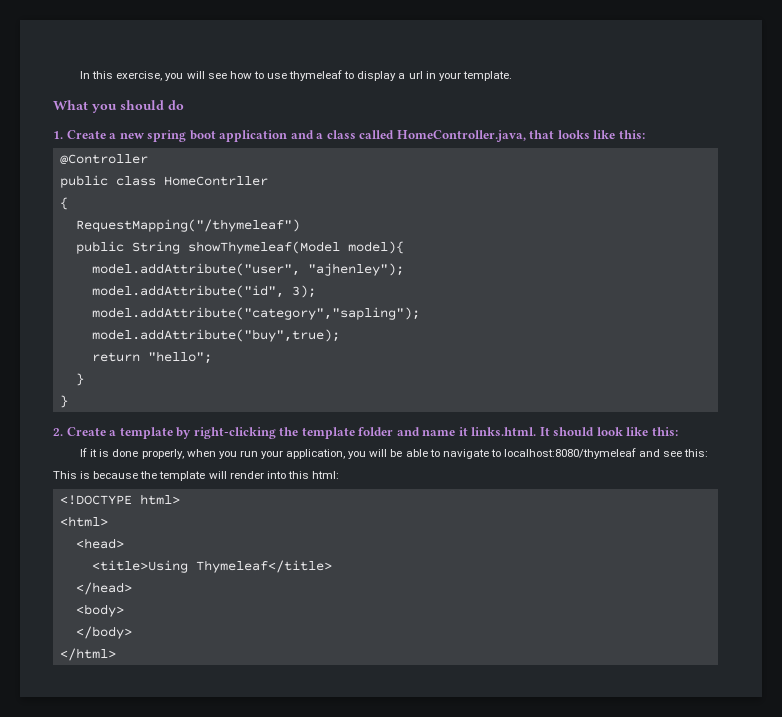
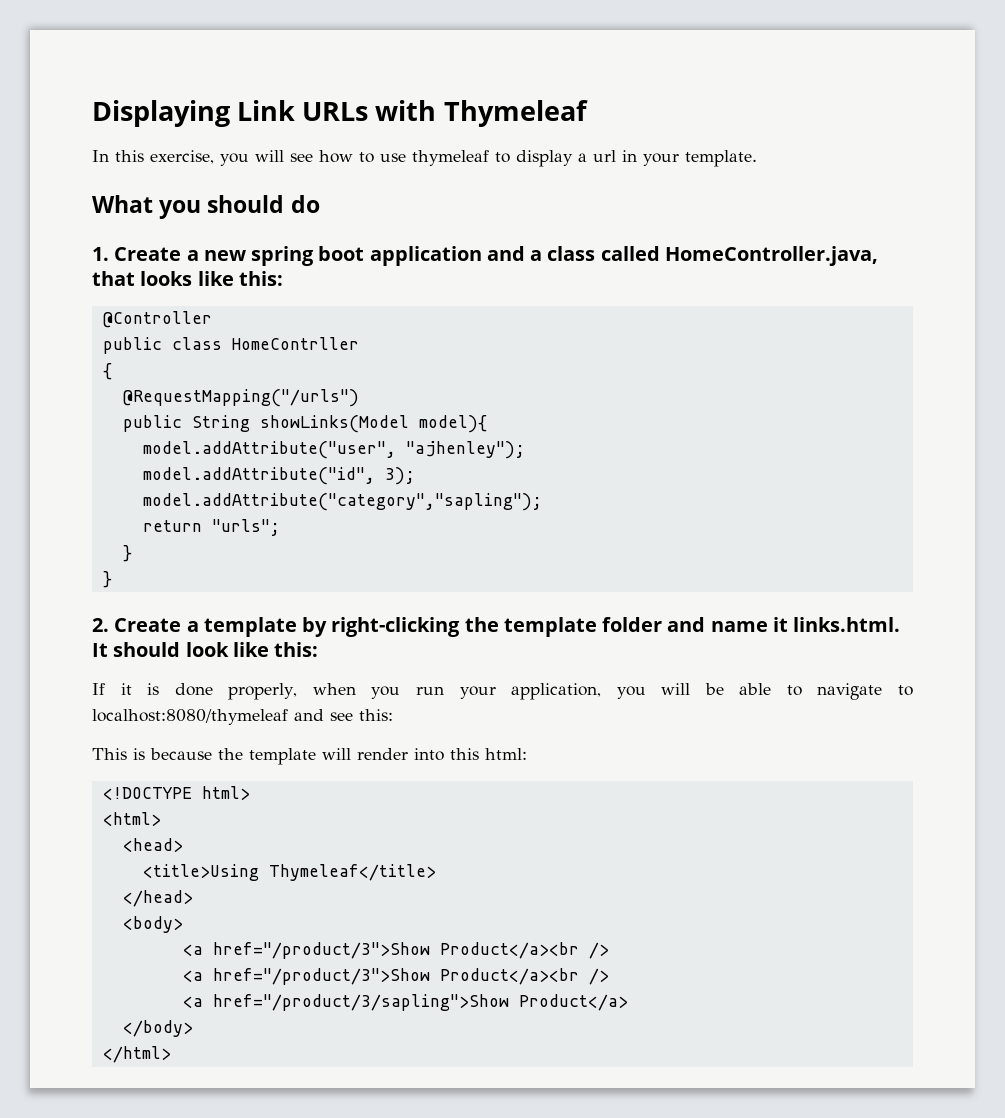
+ Displaying Link URLs with Thymeleaf
- RequestMapping("/thymeleaf")
+ @RequestMapping("/urls")
- public String showThymeleaf(Model model){
+ public String showLinks(Model model){
- model.addAttribute("buy",true);
- return "hello";
+ return "urls";
  <body>
+ <a href="/product/3">Show Product</a><br />
+ <a href="/product/3">Show Product</a><br />
+ <a href="/product/3/sapling">Show Product</a>

